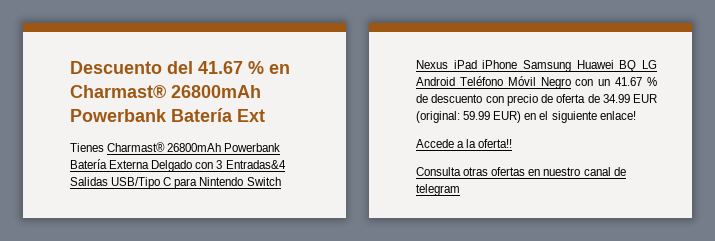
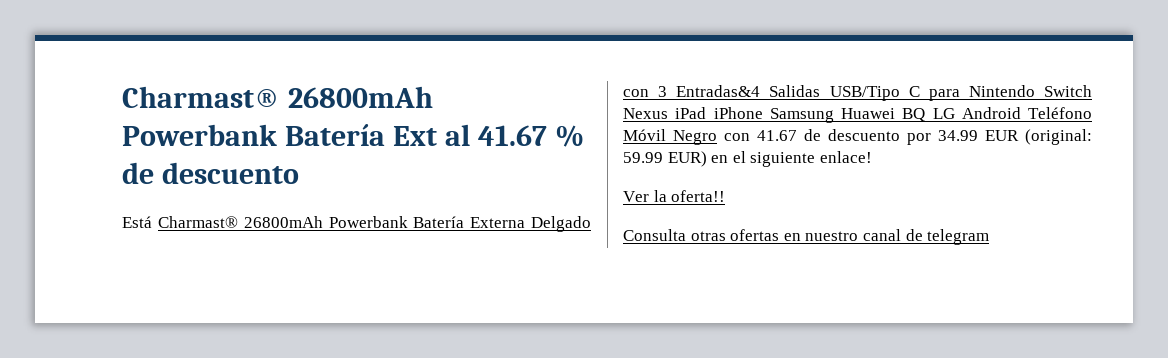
- Descuento del 41.67 % en Charmast® 26800mAh Powerbank Batería Ext
- Tienes Charmast® 26800mAh Powerbank Batería Externa Delgado con 3 Entradas&4 Salidas USB/Tipo C para Nintendo Switch Nexus iPad iPhone Samsung Huawei BQ LG Android Teléfono Móvil Negro con un 41.67 % de descuento con precio de oferta de 34.99 EUR (original: 59.99 EUR) en el siguiente enlace!
+ Charmast® 26800mAh Powerbank Batería Ext al 41.67 % de descuento
+ Está Charmast® 26800mAh Powerbank Batería Externa Delgado con 3 Entradas&4 Salidas USB/Tipo C para Nintendo Switch Nexus iPad iPhone Samsung Huawei BQ LG Android Teléfono Móvil Negro con 41.67 de descuento por 34.99 EUR (original: 59.99 EUR) en el siguiente enlace!
- Accede a la oferta!!
+ Ver la oferta!!

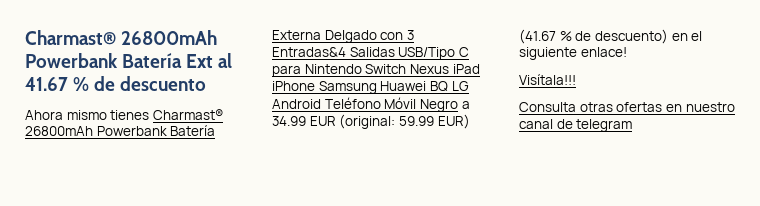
- Está Charmast® 26800mAh Powerbank Batería Externa Delgado con 3 Entradas&4 Salidas USB/Tipo C para Nintendo Switch Nexus iPad iPhone Samsung Huawei BQ LG Android Teléfono Móvil Negro con 41.67 de descuento por 34.99 EUR (original: 59.99 EUR) en el siguiente enlace!
+ Ahora mismo tienes Charmast® 26800mAh Powerbank Batería Externa Delgado con 3 Entradas&4 Salidas USB/Tipo C para Nintendo Switch Nexus iPad iPhone Samsung Huawei BQ LG Android Teléfono Móvil Negro a 34.99 EUR (original: 59.99 EUR) (41.67 % de descuento) en el siguiente enlace!
- Ver la oferta!!
+ Visítala!!!

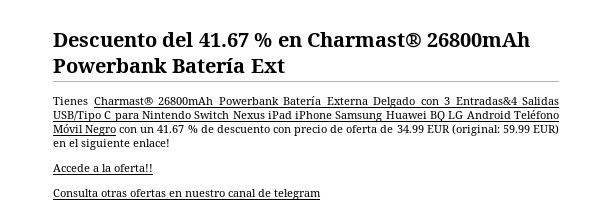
- Charmast® 26800mAh Powerbank Batería Ext al 41.67 % de descuento
- Ahora mismo tienes Charmast® 26800mAh Powerbank Batería Externa Delgado con 3 Entradas&4 Salidas USB/Tipo C para Nintendo Switch Nexus iPad iPhone Samsung Huawei BQ LG Android Teléfono Móvil Negro a 34.99 EUR (original: 59.99 EUR) (41.67 % de descuento) en el siguiente enlace!
+ Descuento del 41.67 % en Charmast® 26800mAh Powerbank Batería Ext
+ Tienes Charmast® 26800mAh Powerbank Batería Externa Delgado con 3 Entradas&4 Salidas USB/Tipo C para Nintendo Switch Nexus iPad iPhone Samsung Huawei BQ LG Android Teléfono Móvil Negro con un 41.67 % de descuento con precio de oferta de 34.99 EUR (original: 59.99 EUR) en el siguiente enlace!
- Visítala!!!
+ Accede a la oferta!!

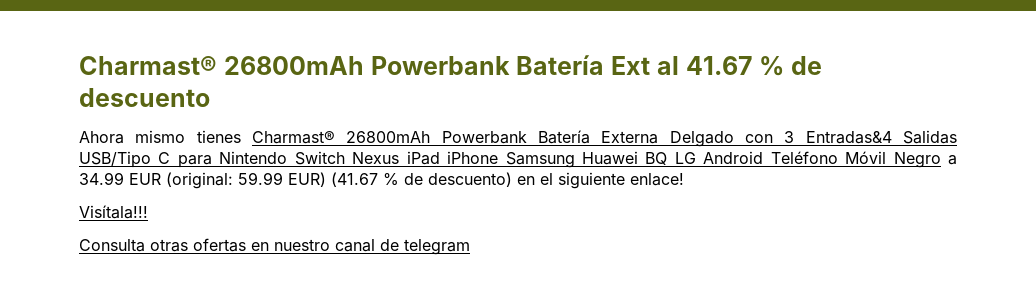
- Descuento del 41.67 % en Charmast® 26800mAh Powerbank Batería Ext
- Tienes Charmast® 26800mAh Powerbank Batería Externa Delgado con 3 Entradas&4 Salidas USB/Tipo C para Nintendo Switch Nexus iPad iPhone Samsung Huawei BQ LG Android Teléfono Móvil Negro con un 41.67 % de descuento con precio de oferta de 34.99 EUR (original: 59.99 EUR) en el siguiente enlace!
+ Charmast® 26800mAh Powerbank Batería Ext al 41.67 % de descuento
+ Ahora mismo tienes Charmast® 26800mAh Powerbank Batería Externa Delgado con 3 Entradas&4 Salidas USB/Tipo C para Nintendo Switch Nexus iPad iPhone Samsung Huawei BQ LG Android Teléfono Móvil Negro a 34.99 EUR (original: 59.99 EUR) (41.67 % de descuento) en el siguiente enlace!
- Accede a la oferta!!
+ Visítala!!!

